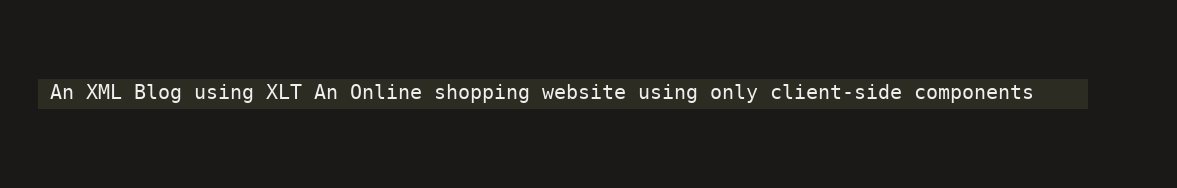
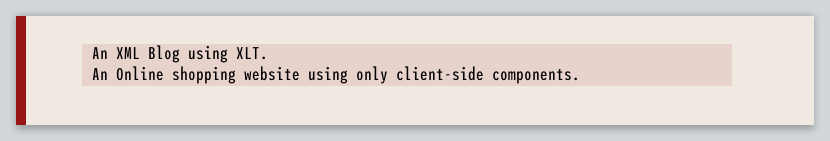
- An XML Blog using XLT An Online shopping website using only client-side components
+ An XML Blog using XLT.
+ An Online shopping website using only client-side components.

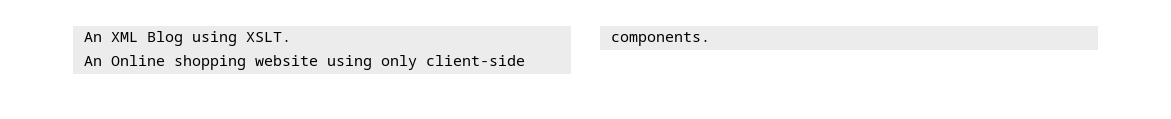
- An XML Blog using XLT.
+ An XML Blog using XSLT.

